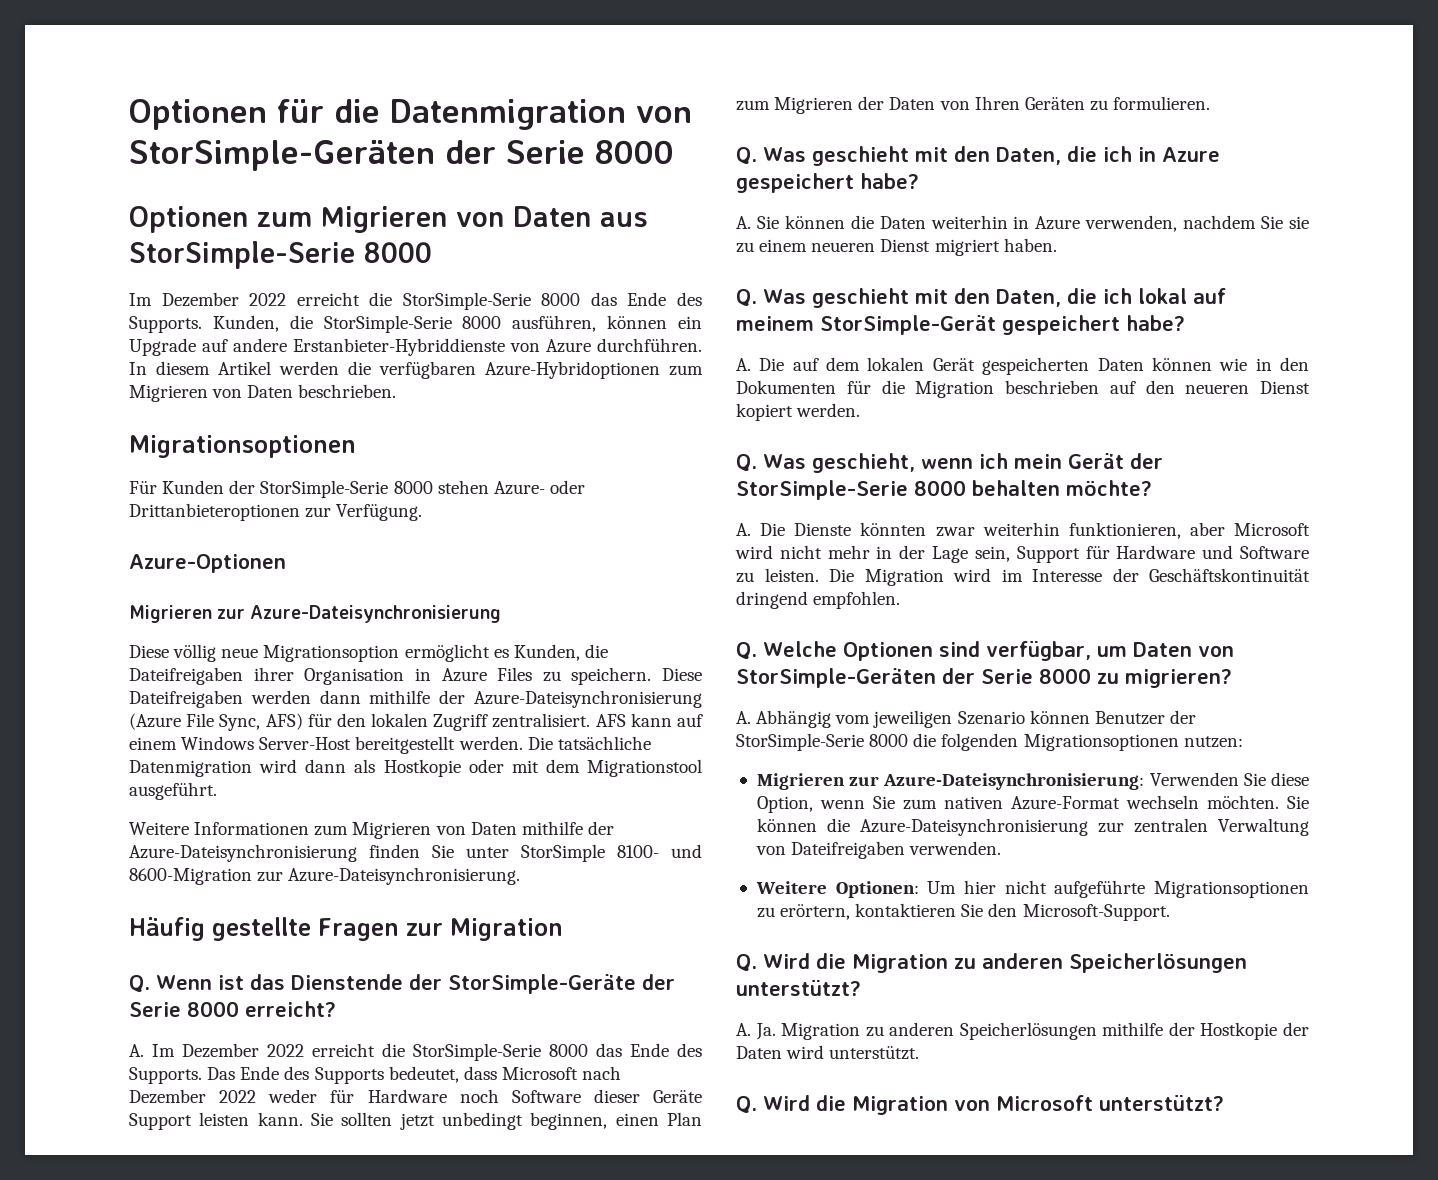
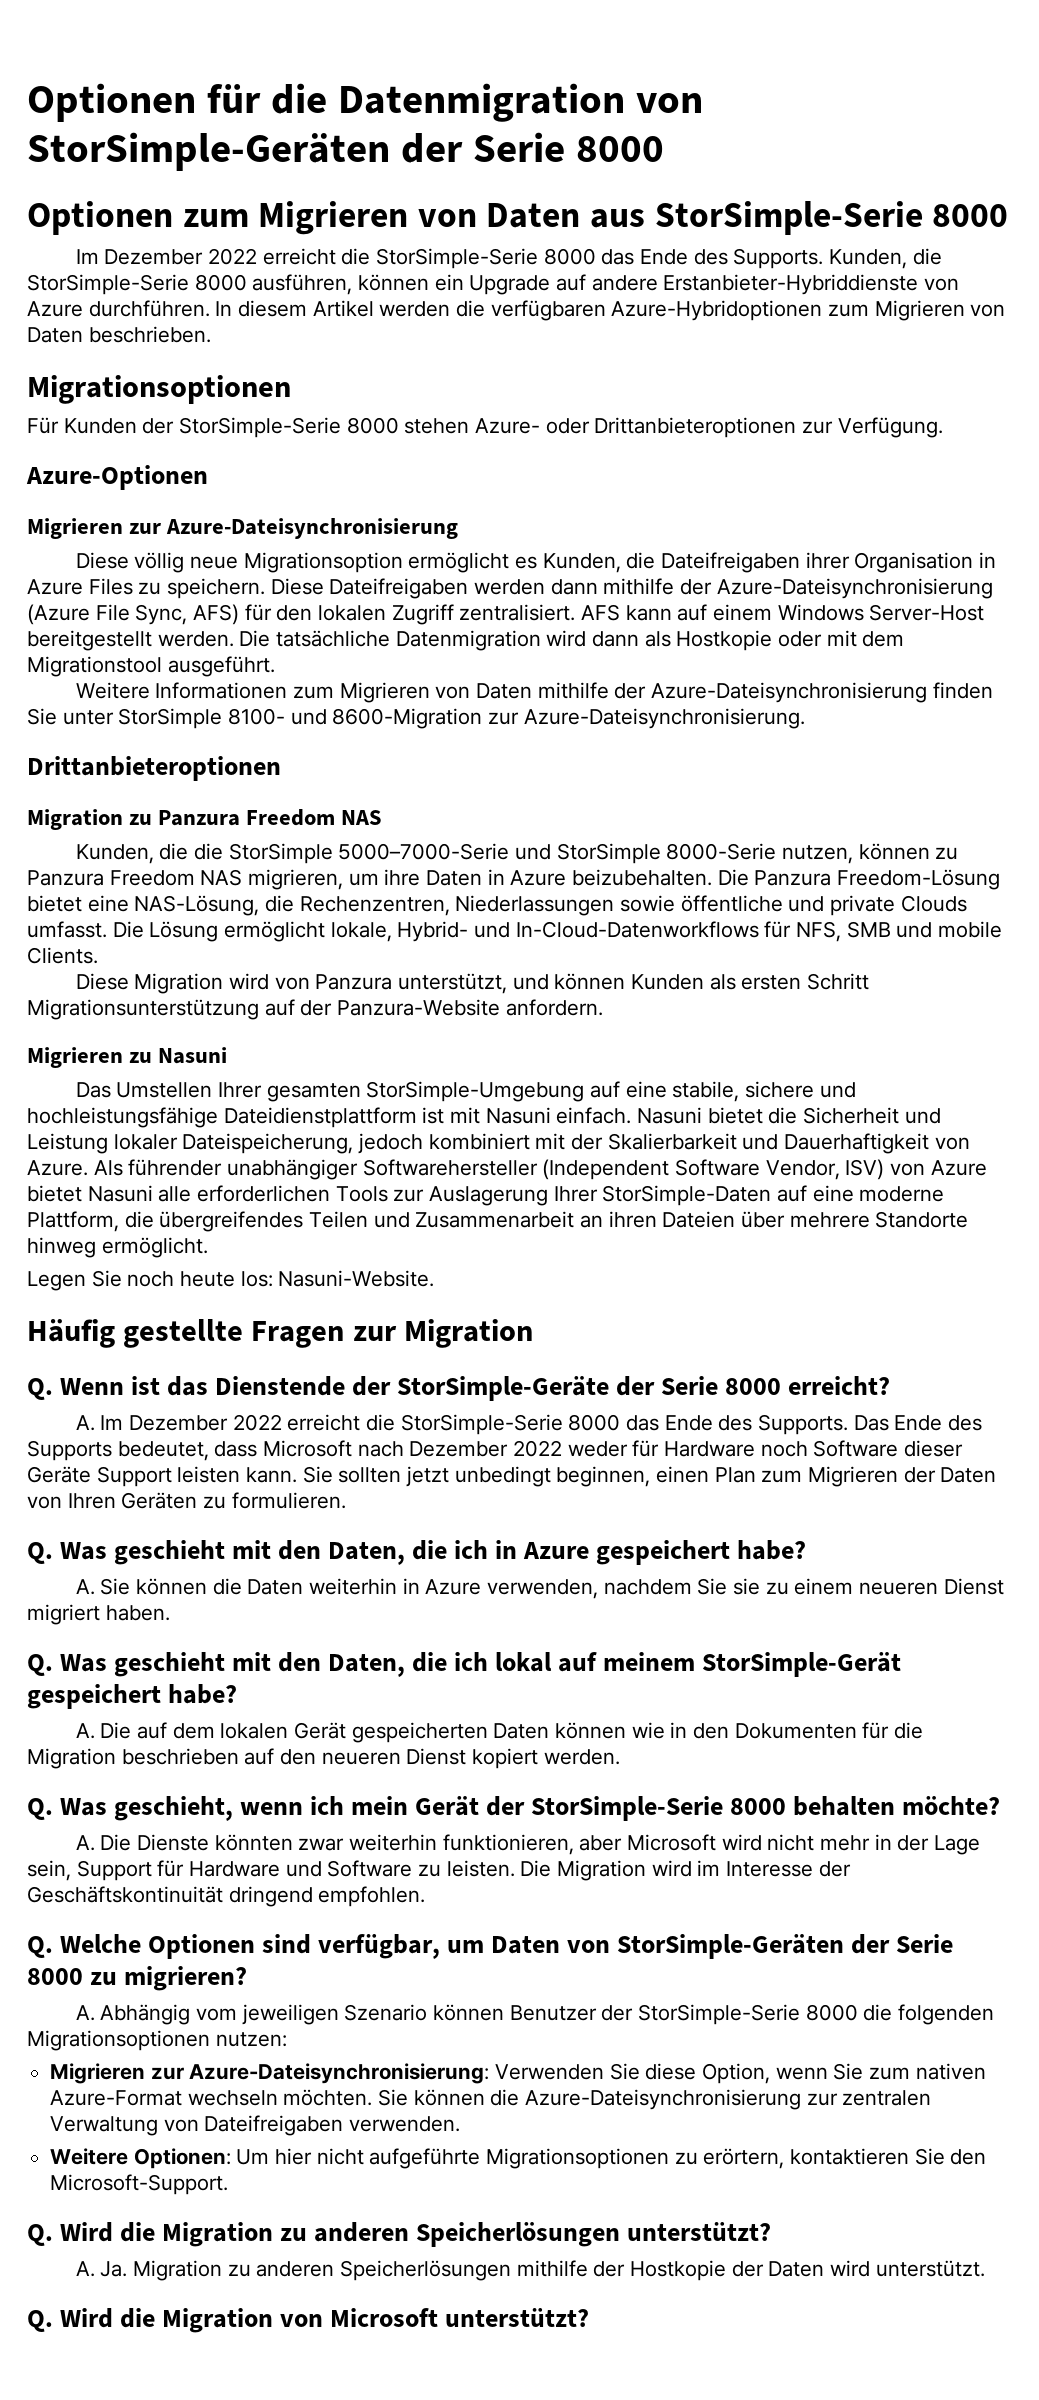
  Weitere Informationen zum Migrieren von Daten mithilfe der Azure-Dateisynchronisierung finden Sie unter StorSimple 8100- und 8600-Migration zur Azure-Dateisynchronisierung.
+ Drittanbieteroptionen
+ Migration zu Panzura Freedom NAS
+ Kunden, die die StorSimple 5000–7000-Serie und StorSimple 8000-Serie nutzen, können zu Panzura Freedom NAS migrieren, um ihre Daten in Azure beizubehalten. Die Panzura Freedom-Lösung bietet eine NAS-Lösung, die Rechenzentren, Niederlassungen sowie öffentliche und private Clouds umfasst. Die Lösung ermöglicht lokale, Hybrid- und In-Cloud-Datenworkflows für NFS, SMB und mobile Clients.
+ Diese Migration wird von Panzura unterstützt, und können Kunden als ersten Schritt Migrationsunterstützung auf der Panzura-Website anfordern.
+ Migrieren zu Nasuni
+ Das Umstellen Ihrer gesamten StorSimple-Umgebung auf eine stabile, sichere und hochleistungsfähige Dateidienstplattform ist mit Nasuni einfach. Nasuni bietet die Sicherheit und Leistung lokaler Dateispeicherung, jedoch kombiniert mit der Skalierbarkeit und Dauerhaftigkeit von Azure. Als führender unabhängiger Softwarehersteller (Independent Software Vendor, ISV) von Azure bietet Nasuni alle erforderlichen Tools zur Auslagerung Ihrer StorSimple-Daten auf eine moderne Plattform, die übergreifendes Teilen und Zusammenarbeit an ihren Dateien über mehrere Standorte hinweg ermöglicht.
+ Legen Sie noch heute los: Nasuni-Website.

